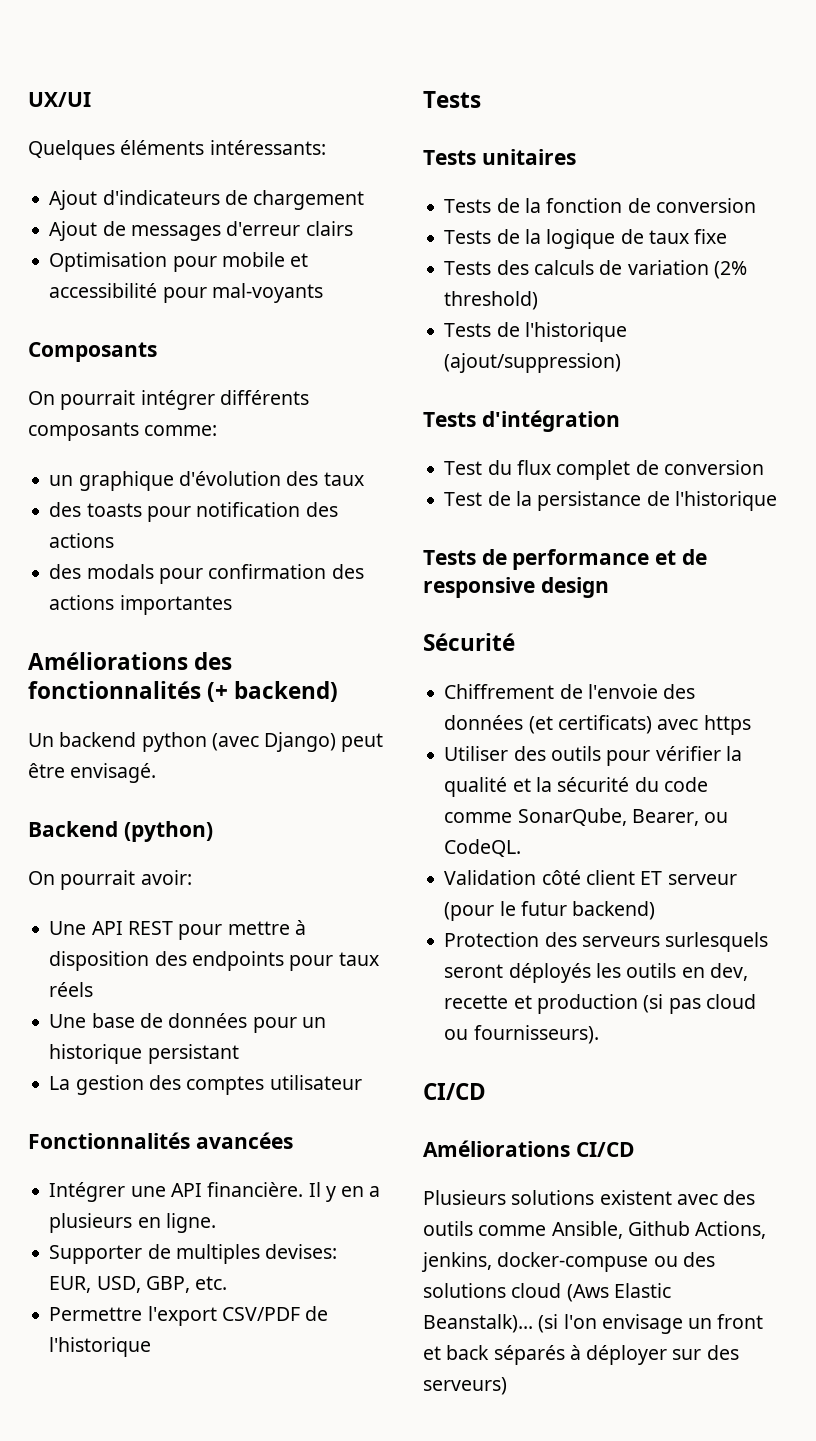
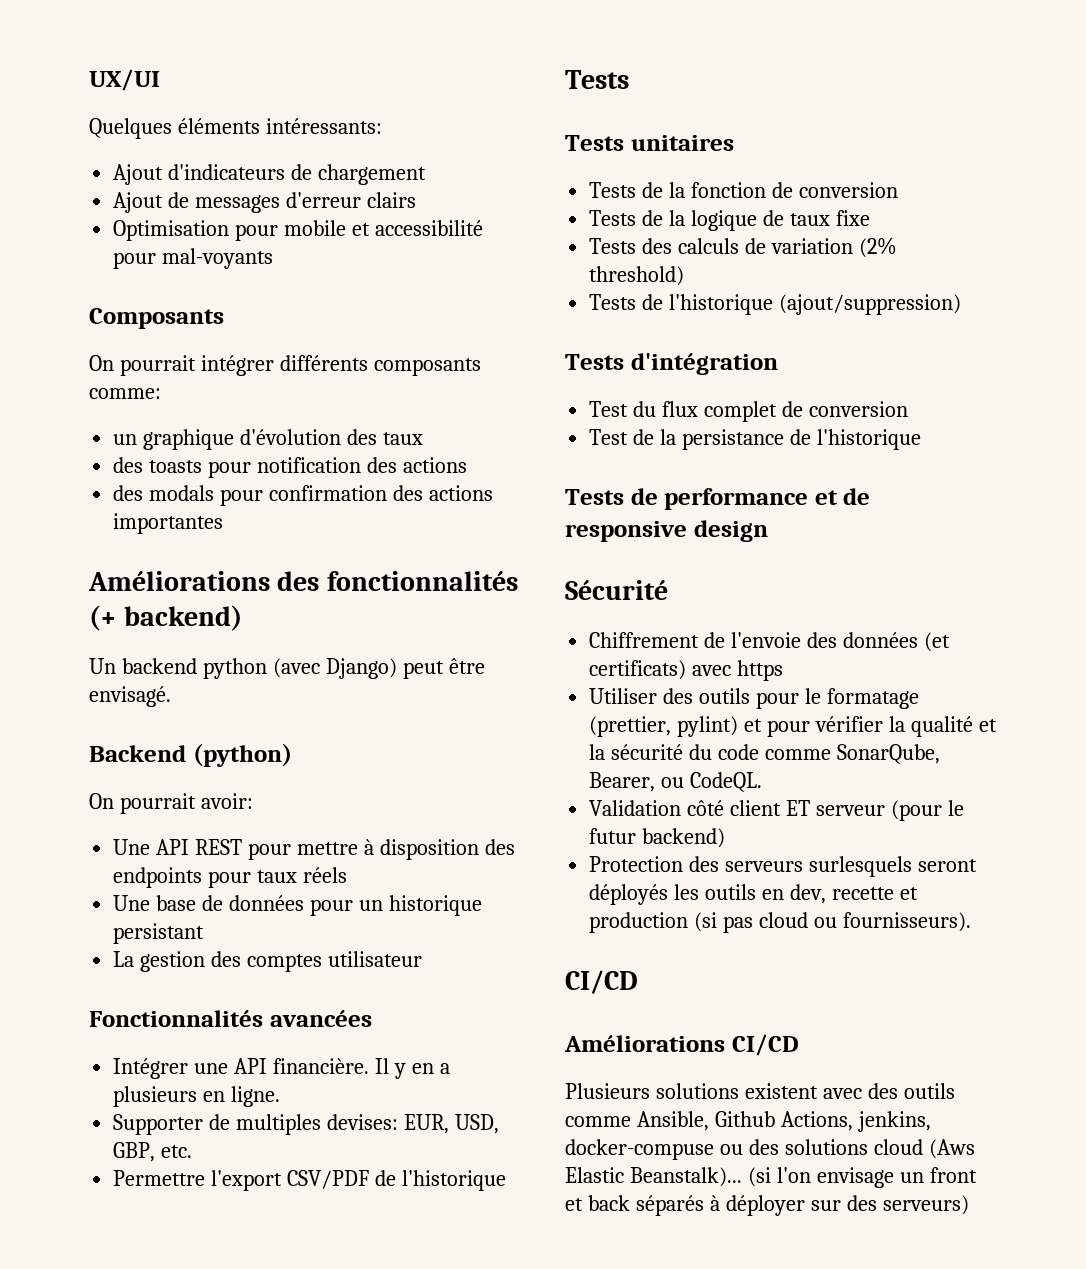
- Utiliser des outils pour vérifier la qualité et la sécurité du code comme SonarQube, Bearer, ou CodeQL.
+ Utiliser des outils pour le formatage (prettier, pylint) et pour vérifier la qualité et la sécurité du code comme SonarQube, Bearer, ou CodeQL.

